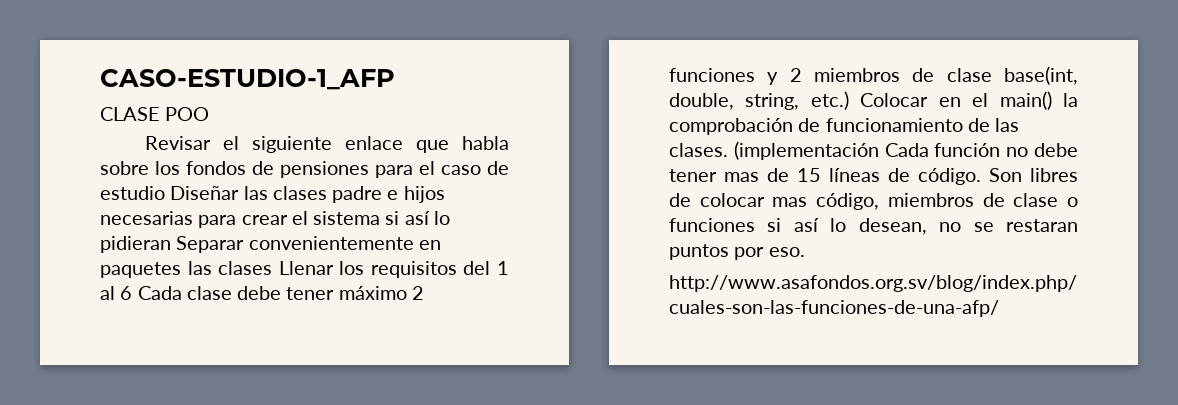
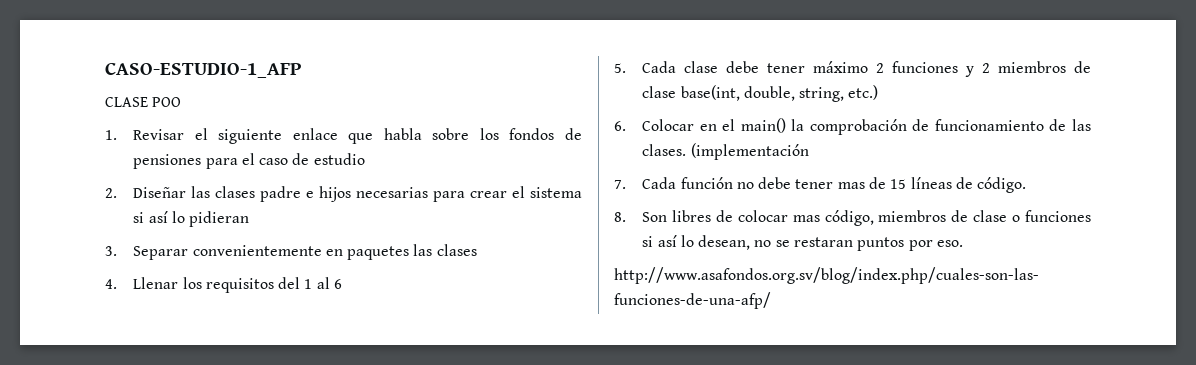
- Revisar el siguiente enlace que habla sobre los fondos de pensiones para el caso de estudio Diseñar las clases padre e hijos necesarias para crear el sistema si así lo pidieran Separar convenientemente en paquetes las clases Llenar los requisitos del 1 al 6 Cada clase debe tener máximo 2 funciones y 2 miembros de clase base(int, double, string, etc.) Colocar en el main() la comprobación de funcionamiento de las clases.
+ 1. Revisar el siguiente enlace que habla sobre los fondos de pensiones para el caso de estudio
+ 2. Diseñar las clases padre e hijos necesarias para crear el sistema si así lo pidieran
+ 3. Separar convenientemente en paquetes las clases
+ 4. Llenar los requisitos del 1 al 6
+ 5. Cada clase debe tener máximo 2 funciones y 2 miembros de clase base(int, double, string, etc.)
+ 6. Colocar en el main() la comprobación de funcionamiento de las clases.
- (implementación Cada función no debe tener mas de 15 líneas de código. Son libres de colocar mas código, miembros de clase o funciones si así lo desean, no se restaran puntos por eso.
+ (implementación
+ 7. Cada función no debe tener mas de 15 líneas de código.
+ 8. Son libres de colocar mas código, miembros de clase o funciones si así lo desean, no se restaran puntos por eso.

